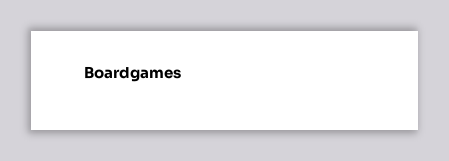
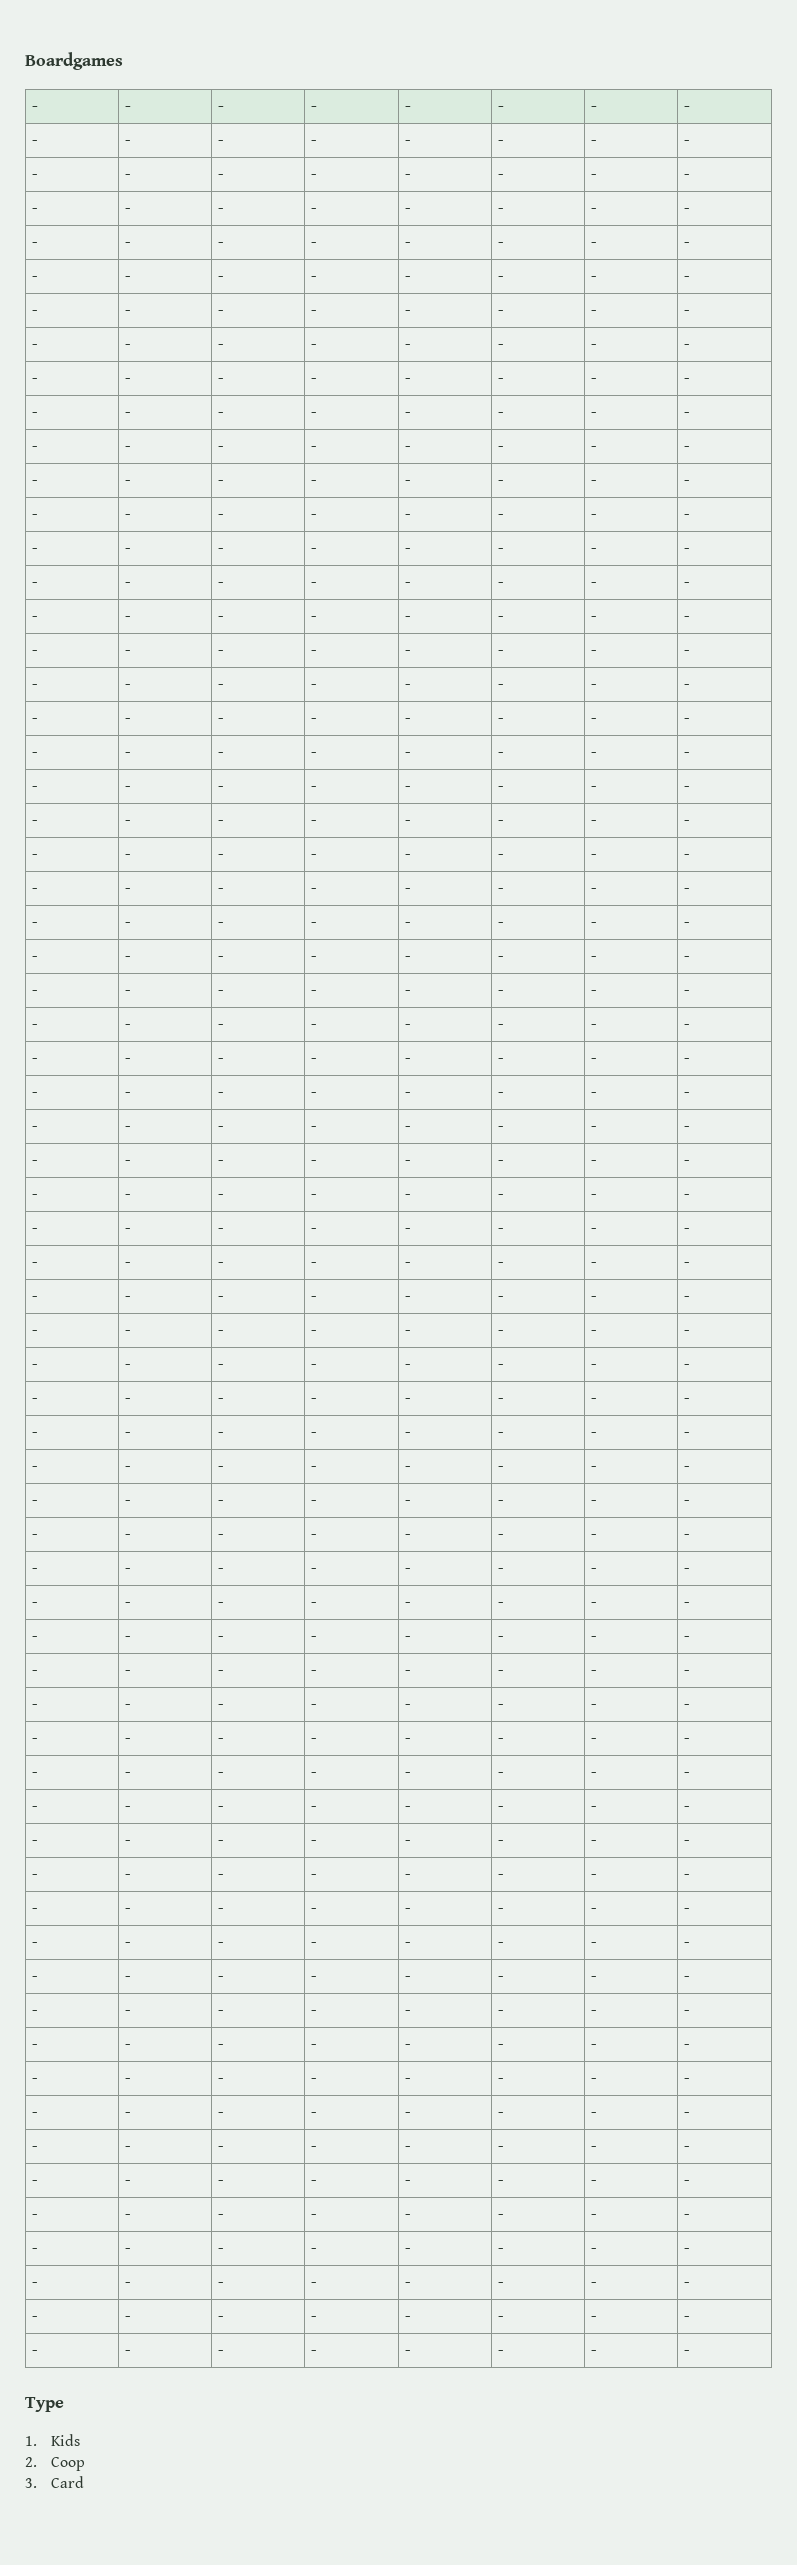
  Boardgames
+ - | - | - | - | - | - | - | -
+ - | - | - | - | - | - | - | -
+ - | - | - | - | - | - | - | -
+ - | - | - | - | - | - | - | -
+ - | - | - | - | - | - | - | -
+ - | - | - | - | - | - | - | -
+ - | - | - | - | - | - | - | -
+ - | - | - | - | - | - | - | -
+ - | - | - | - | - | - | - | -
+ - | - | - | - | - | - | - | -
+ - | - | - | - | - | - | - | -
+ - | - | - | - | - | - | - | -
+ - | - | - | - | - | - | - | -
+ - | - | - | - | - | - | - | -
+ - | - | - | - | - | - | - | -
+ - | - | - | - | - | - | - | -
+ - | - | - | - | - | - | - | -
+ - | - | - | - | - | - | - | -
+ - | - | - | - | - | - | - | -
+ - | - | - | - | - | - | - | -
+ - | - | - | - | - | - | - | -
+ - | - | - | - | - | - | - | -
+ - | - | - | - | - | - | - | -
+ - | - | - | - | - | - | - | -
+ - | - | - | - | - | - | - | -
+ - | - | - | - | - | - | - | -
+ - | - | - | - | - | - | - | -
+ - | - | - | - | - | - | - | -
+ - | - | - | - | - | - | - | -
+ - | - | - | - | - | - | - | -
+ - | - | - | - | - | - | - | -
+ - | - | - | - | - | - | - | -
+ - | - | - | - | - | - | - | -
+ - | - | - | - | - | - | - | -
+ - | - | - | - | - | - | - | -
+ - | - | - | - | - | - | - | -
+ - | - | - | - | - | - | - | -
+ - | - | - | - | - | - | - | -
+ - | - | - | - | - | - | - | -
+ - | - | - | - | - | - | - | -
+ - | - | - | - | - | - | - | -
+ - | - | - | - | - | - | - | -
+ - | - | - | - | - | - | - | -
+ - | - | - | - | - | - | - | -
+ - | - | - | - | - | - | - | -
+ - | - | - | - | - | - | - | -
+ - | - | - | - | - | - | - | -
+ - | - | - | - | - | - | - | -
+ - | - | - | - | - | - | - | -
+ - | - | - | - | - | - | - | -
+ - | - | - | - | - | - | - | -
+ - | - | - | - | - | - | - | -
+ - | - | - | - | - | - | - | -
+ - | - | - | - | - | - | - | -
+ - | - | - | - | - | - | - | -
+ - | - | - | - | - | - | - | -
+ - | - | - | - | - | - | - | -
+ - | - | - | - | - | - | - | -
+ - | - | - | - | - | - | - | -
+ - | - | - | - | - | - | - | -
+ - | - | - | - | - | - | - | -
+ - | - | - | - | - | - | - | -
+ - | - | - | - | - | - | - | -
+ - | - | - | - | - | - | - | -
+ - | - | - | - | - | - | - | -
+ - | - | - | - | - | - | - | -
+ - | - | - | - | - | - | - | -
+ Type
+ 1. Kids
+ 2. Coop
+ 3. Card

